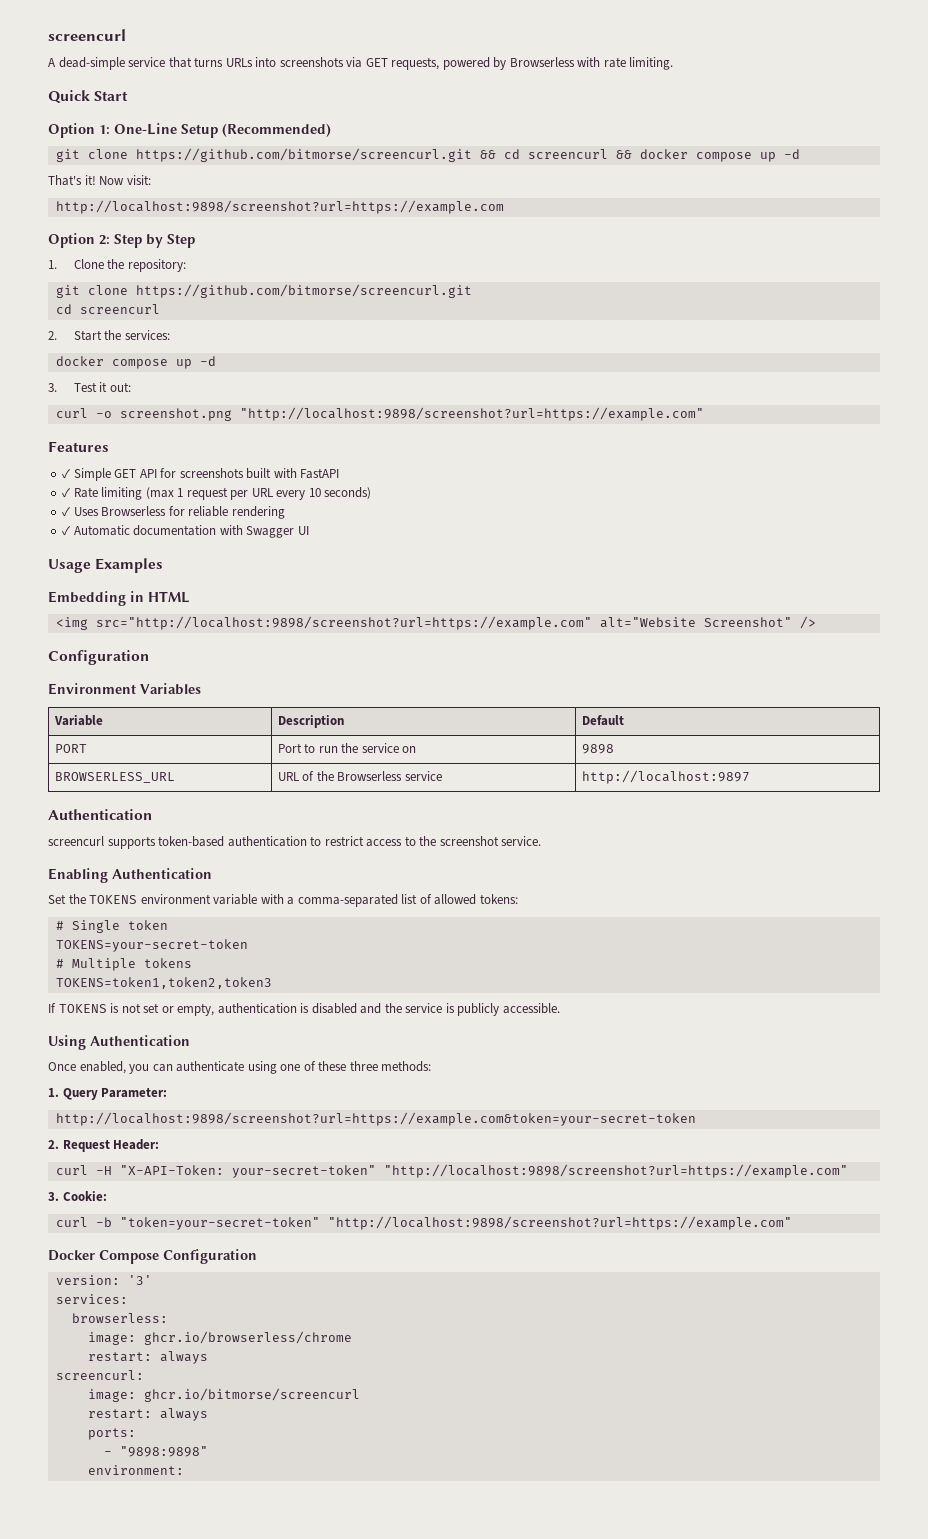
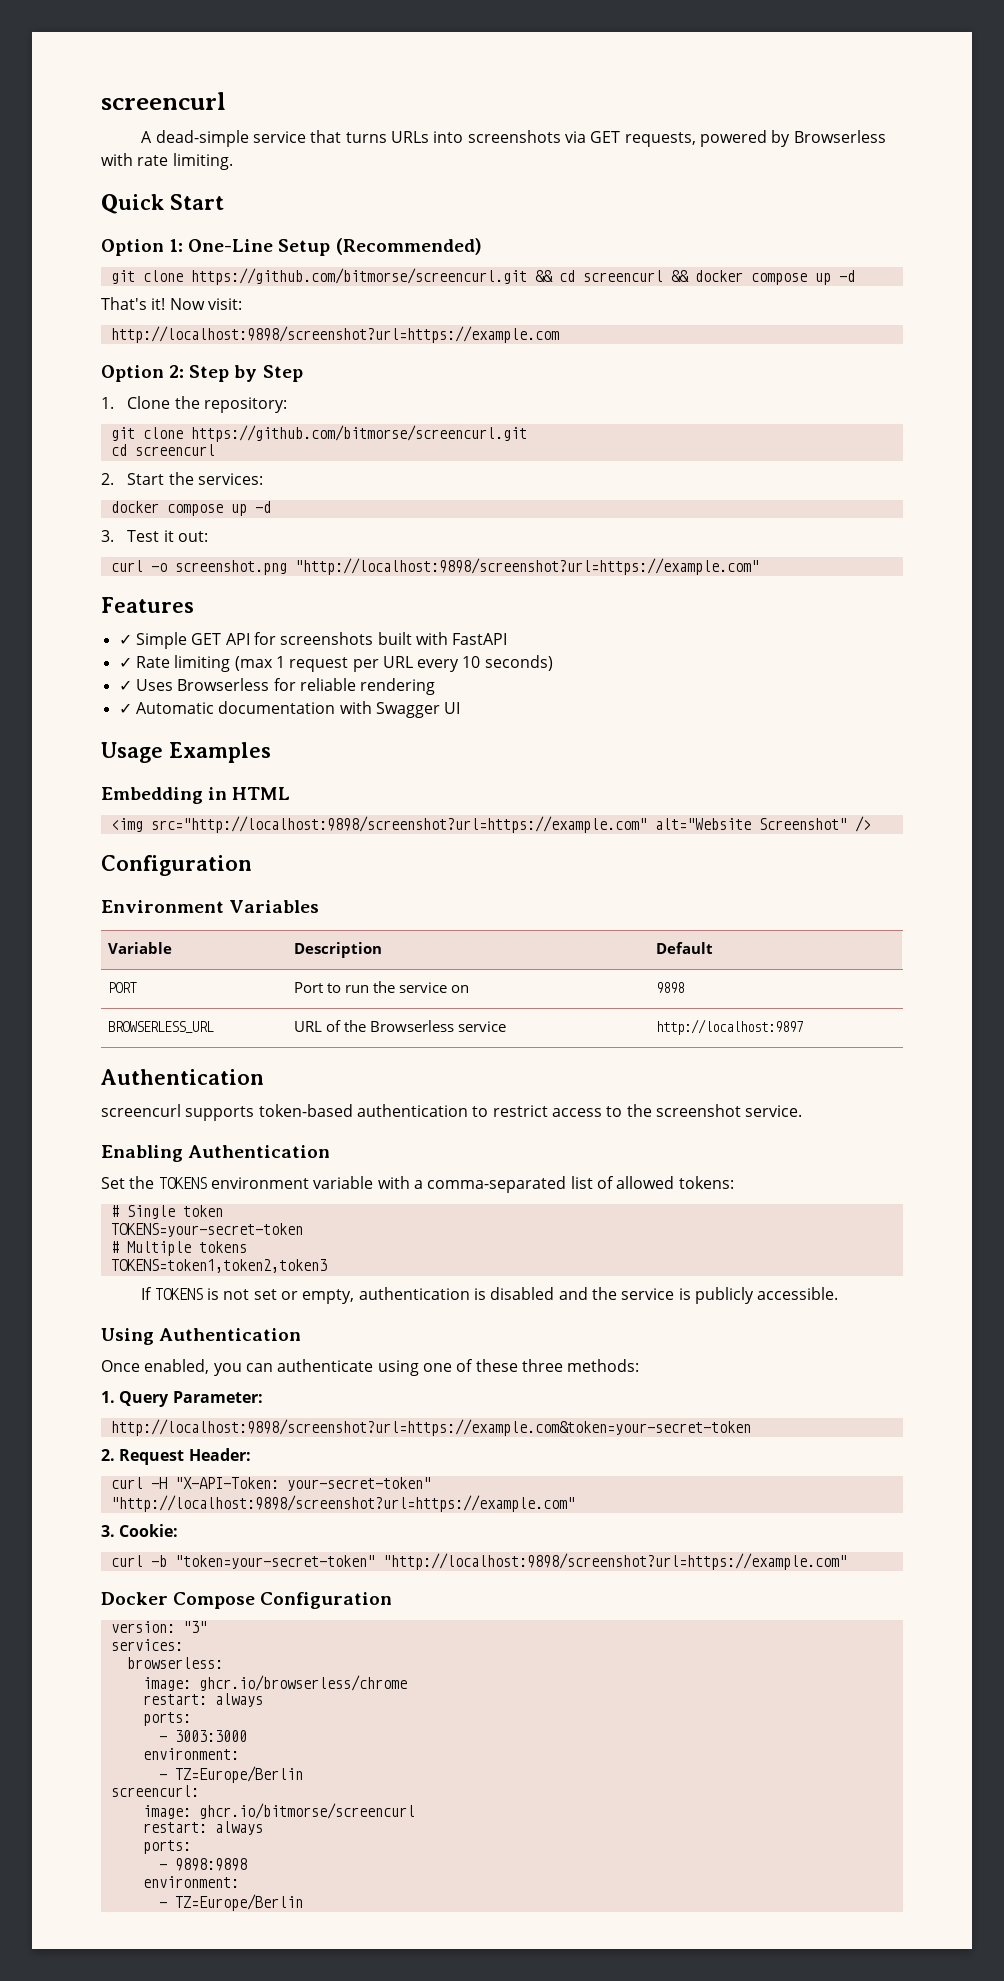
- version: '3'
+ version: "3"
  image: ghcr.io/browserless/chrome
  restart: always
+ ports:
+ - 3003:3000
+ environment:
+ - TZ=Europe/Berlin
- - "9898:9898"
+ - 9898:9898
  environment:
+ - TZ=Europe/Berlin

